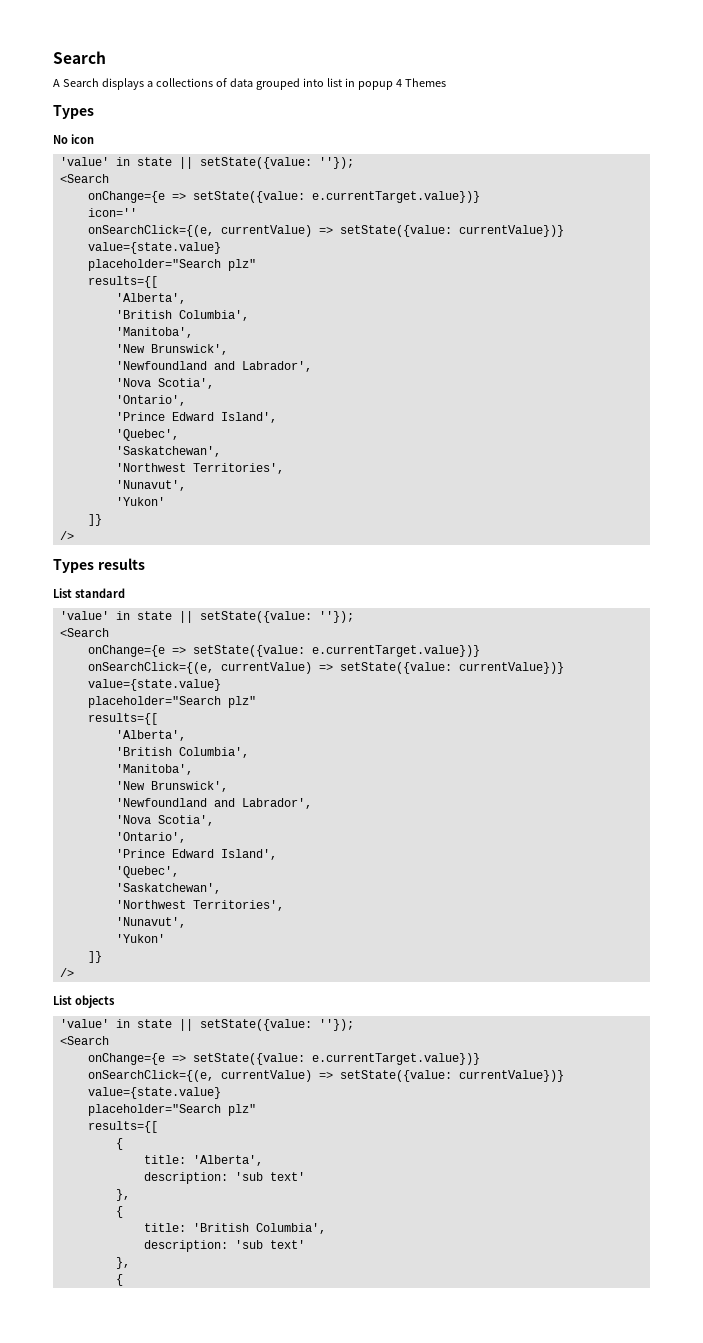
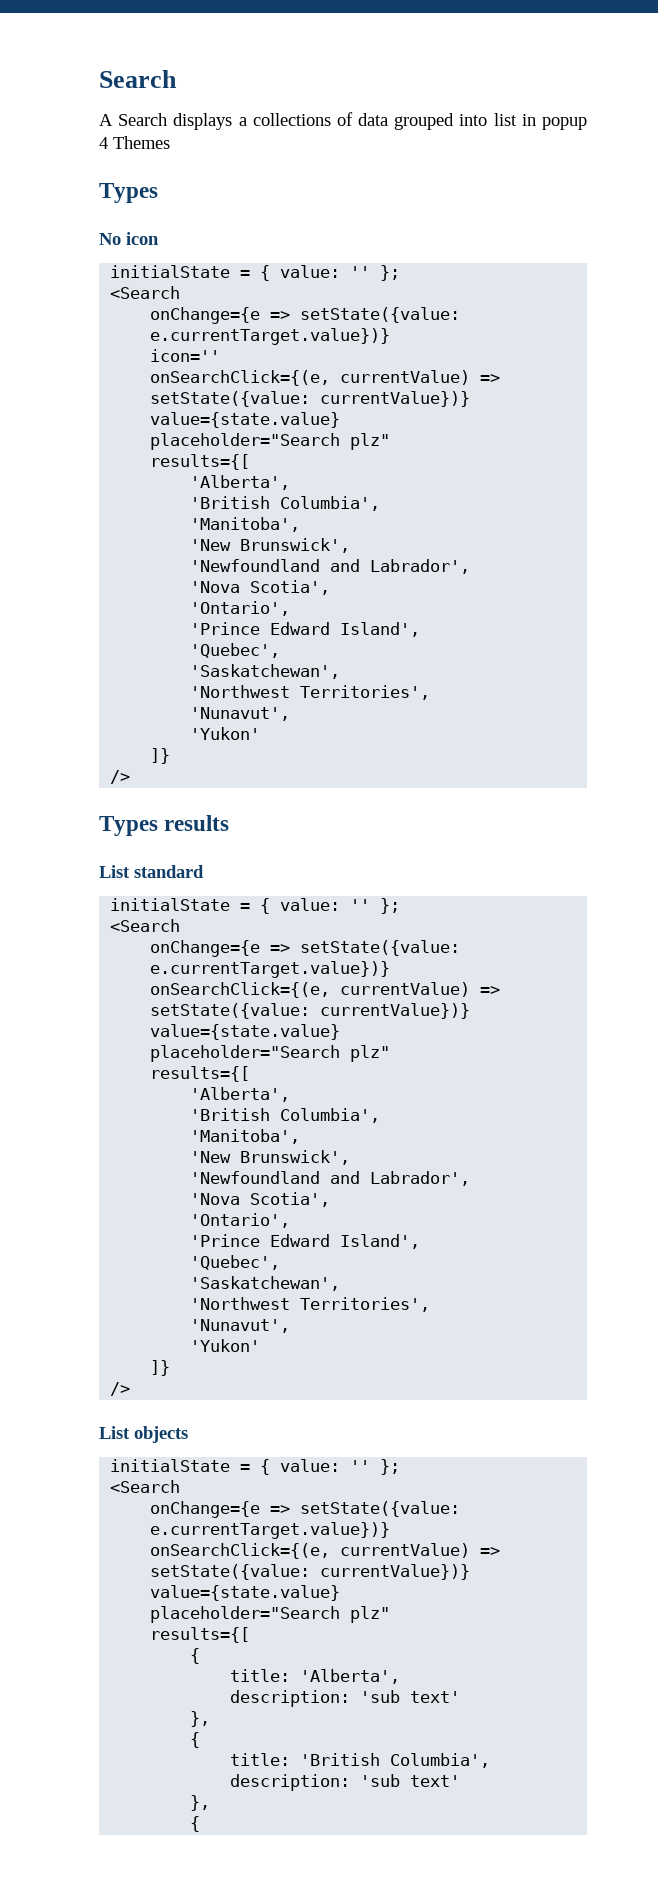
  No icon
- 'value' in state || setState({value: ''});
+ initialState = { value: '' };
  List standard
- 'value' in state || setState({value: ''});
+ initialState = { value: '' };
  List objects
- 'value' in state || setState({value: ''});
+ initialState = { value: '' };

